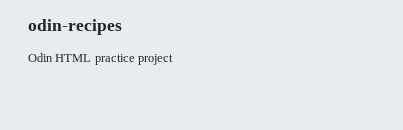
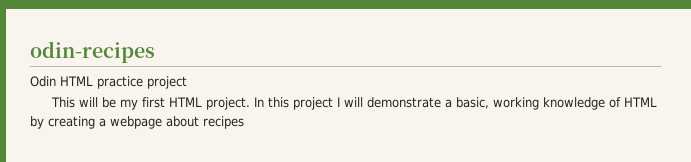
+ This will be my first HTML project. In this project I will demonstrate a basic, working knowledge of HTML by creating a webpage about recipes

